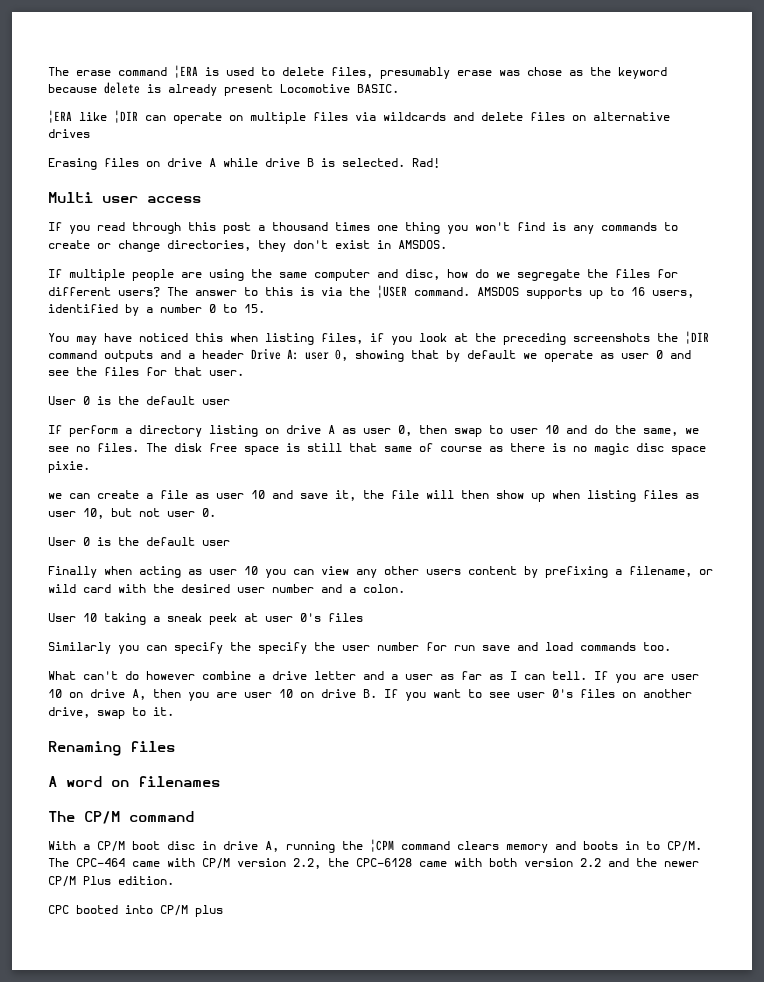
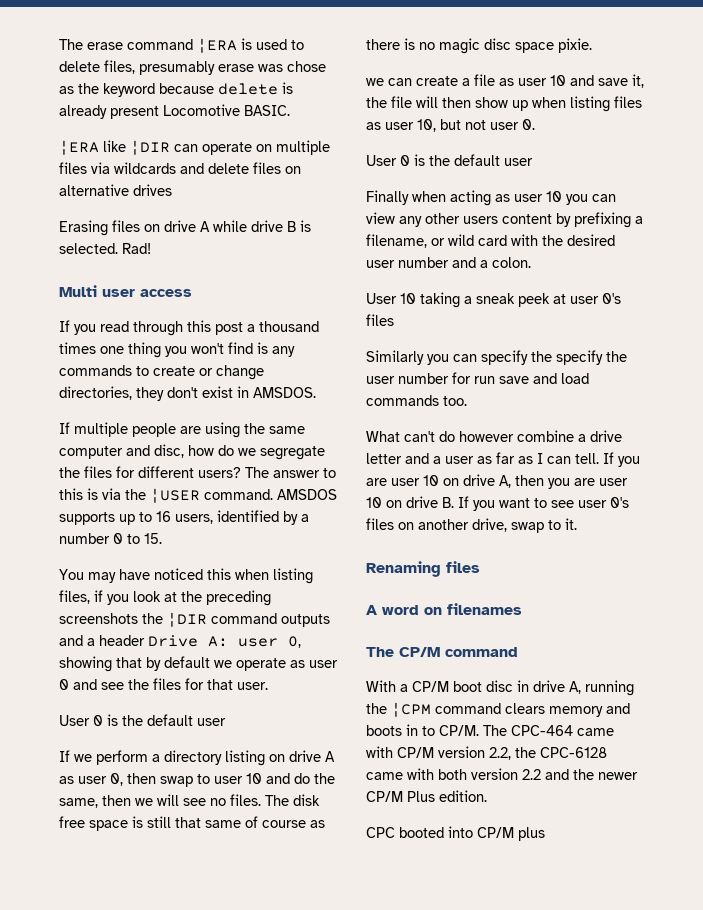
- If perform a directory listing on drive A as user 0, then swap to user 10 and do the same, we see no files.
+ If we perform a directory listing on drive A as user 0, then swap to user 10 and do the same, then we will see no files.

